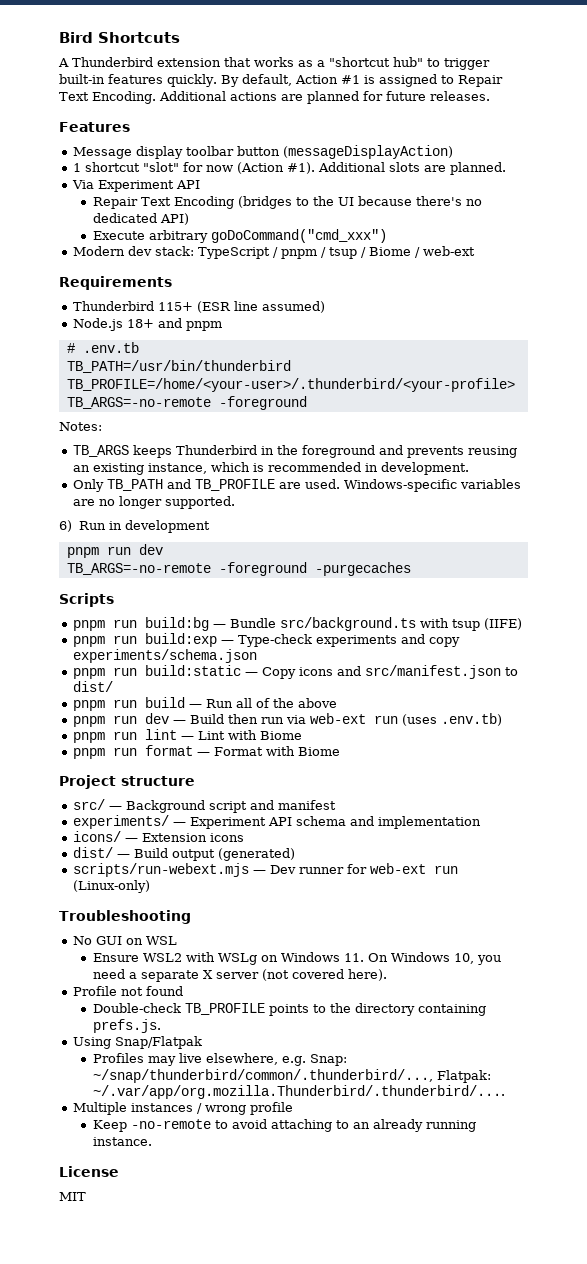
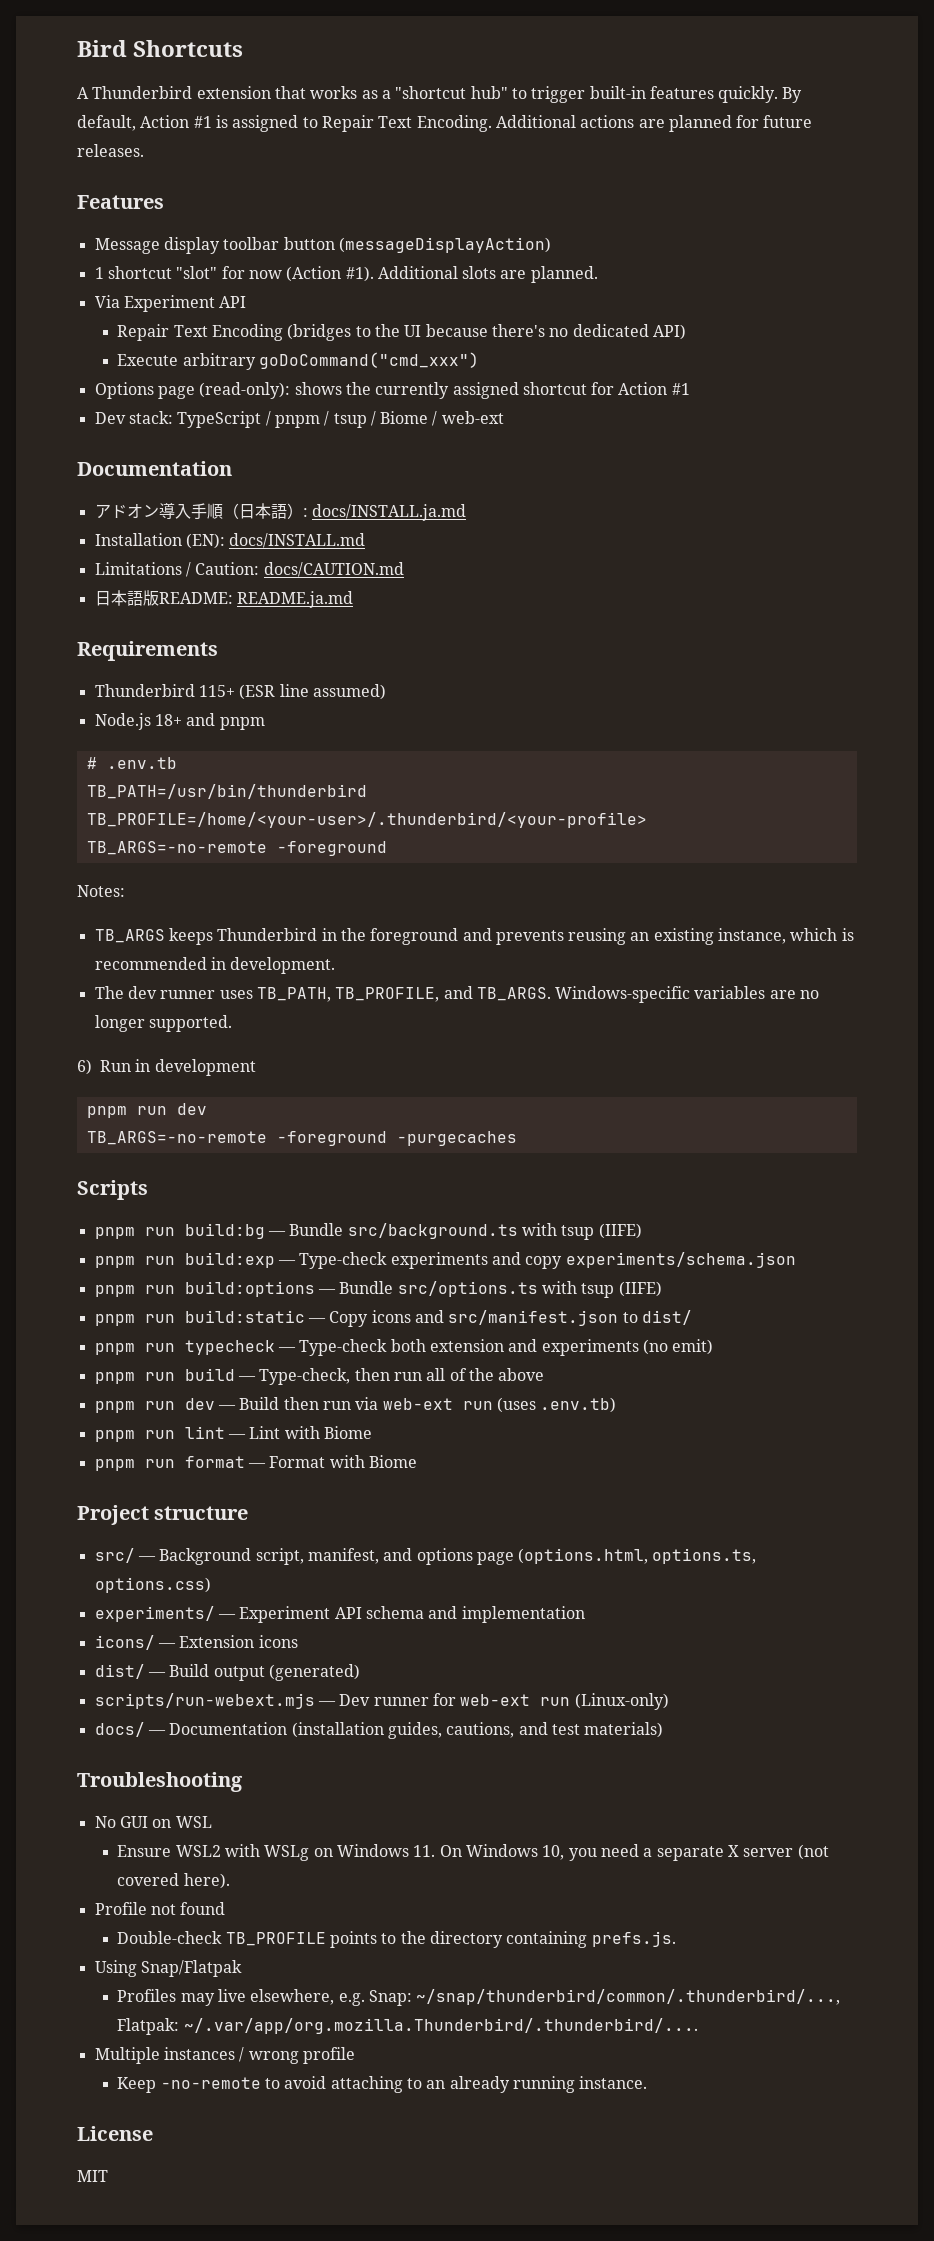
- Modern dev stack: TypeScript / pnpm / tsup / Biome / web-ext
+ Options page (read-only): shows the currently assigned shortcut for Action #1
+ Dev stack: TypeScript / pnpm / tsup / Biome / web-ext
+ Documentation
+ アドオン導入手順（日本語）: docs/INSTALL.ja.md
+ Installation (EN): docs/INSTALL.md
+ Limitations / Caution: docs/CAUTION.md
+ 日本語版README: README.ja.md
- Only TB_PATH and TB_PROFILE are used.
+ The dev runner uses TB_PATH, TB_PROFILE, and TB_ARGS.
+ pnpm run build:options — Bundle src/options.ts with tsup (IIFE)
+ pnpm run typecheck — Type-check both extension and experiments (no emit)
- pnpm run build — Run all of the above
+ pnpm run build — Type-check, then run all of the above
- src/ — Background script and manifest
+ src/ — Background script, manifest, and options page (options.html, options.ts, options.css)
+ docs/ — Documentation (installation guides, cautions, and test materials)

